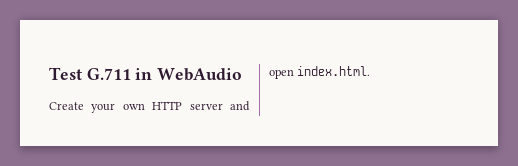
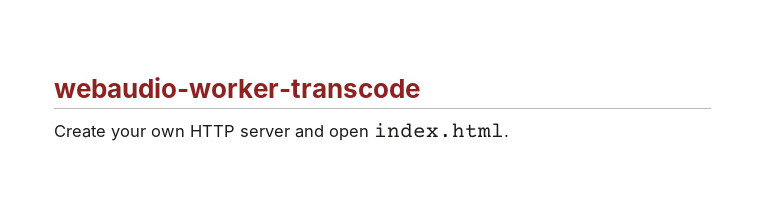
- Test G.711 in WebAudio
+ webaudio-worker-transcode

